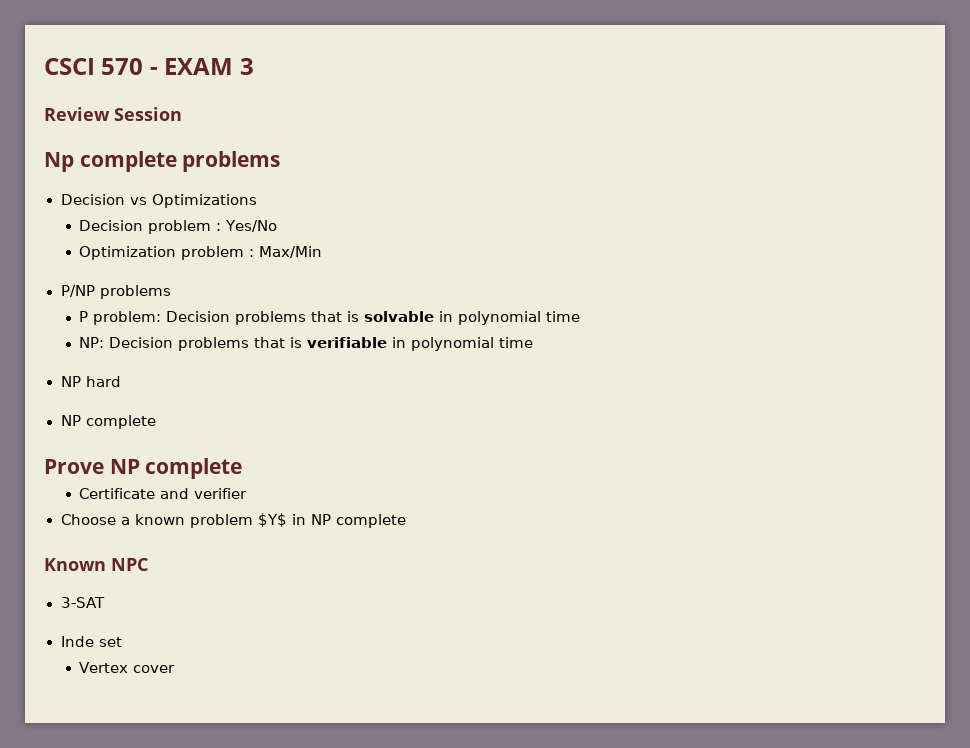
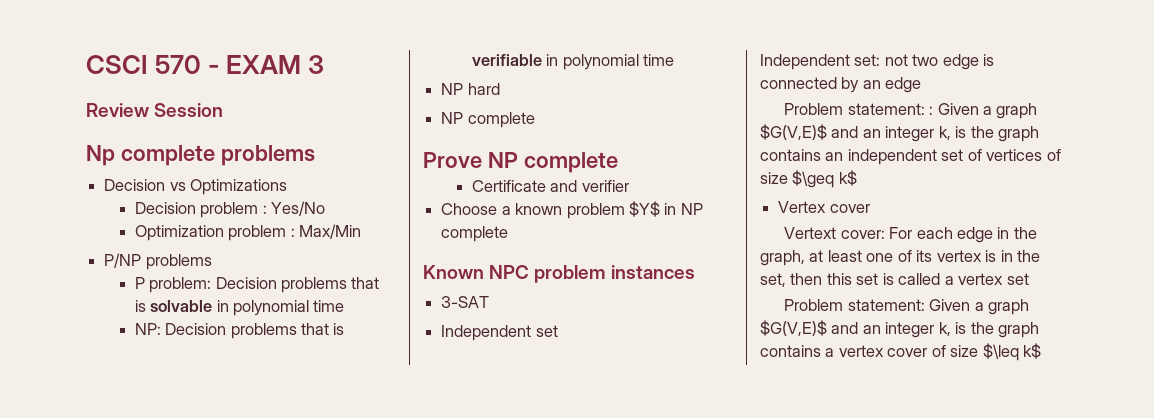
- Known NPC
+ Known NPC problem instances
- Inde set
+ Independent set
+ Independent set: not two edge is connected by an edge
+ Problem statement: : Given a graph $G(V,E)$ and an integer k, is the graph contains an independent set of vertices of size $\geq k$
  Vertex cover
+ Vertext cover: For each edge in the graph, at least one of its vertex is in the set, then this set is called a vertex set
+ Problem statement: Given a graph $G(V,E)$ and an integer k, is the graph contains a vertex cover of size $\leq k$

